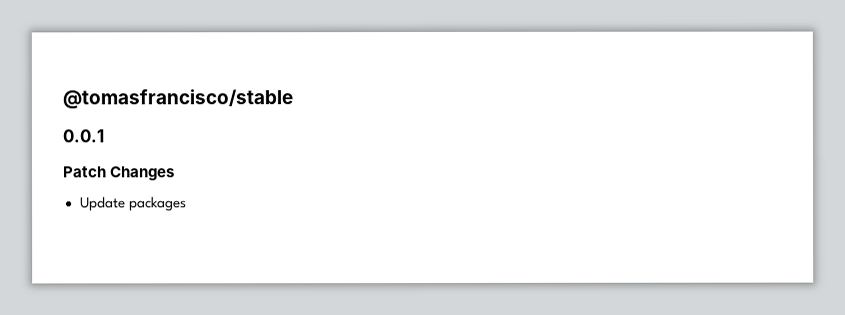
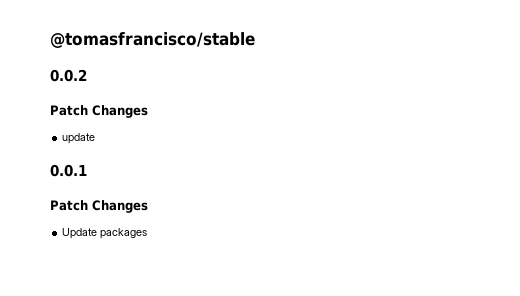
+ 0.0.2
+ Patch Changes
+ update

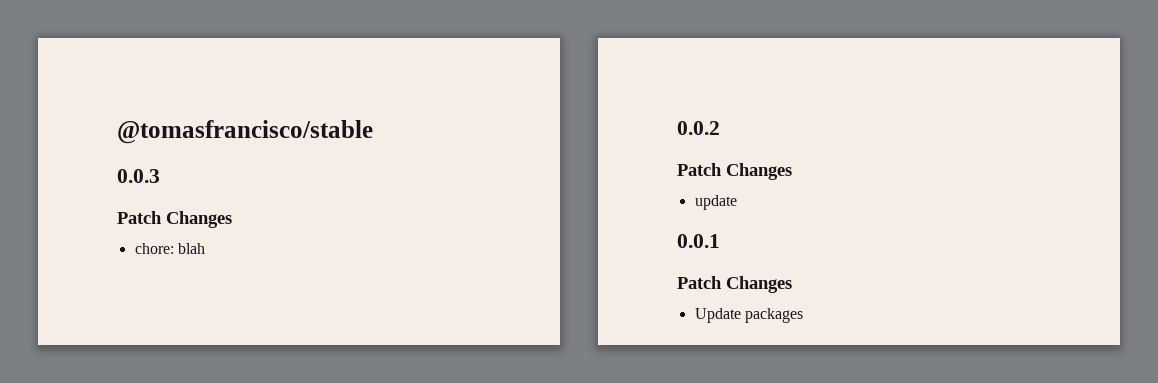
+ 0.0.3
+ Patch Changes
+ chore: blah

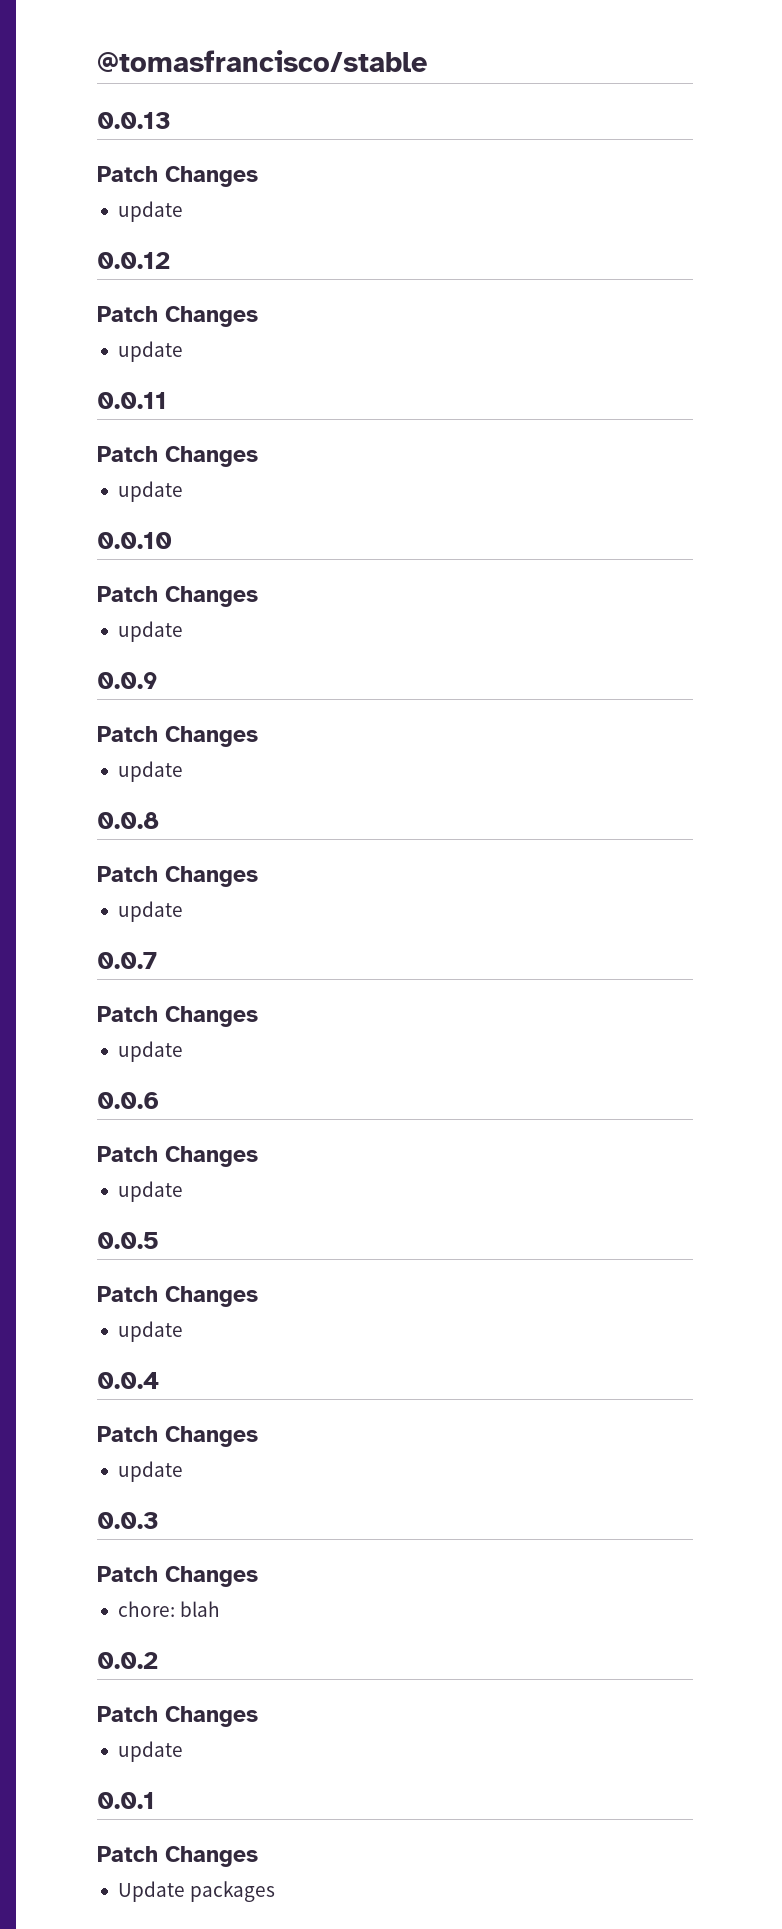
+ 0.0.13
+ Patch Changes
+ update
+ 0.0.12
+ Patch Changes
+ update
+ 0.0.11
+ Patch Changes
+ update
+ 0.0.10
+ Patch Changes
+ update
+ 0.0.9
+ Patch Changes
+ update
+ 0.0.8
+ Patch Changes
+ update
+ 0.0.7
+ Patch Changes
+ update
+ 0.0.6
+ Patch Changes
+ update
+ 0.0.5
+ Patch Changes
+ update
+ 0.0.4
+ Patch Changes
+ update

